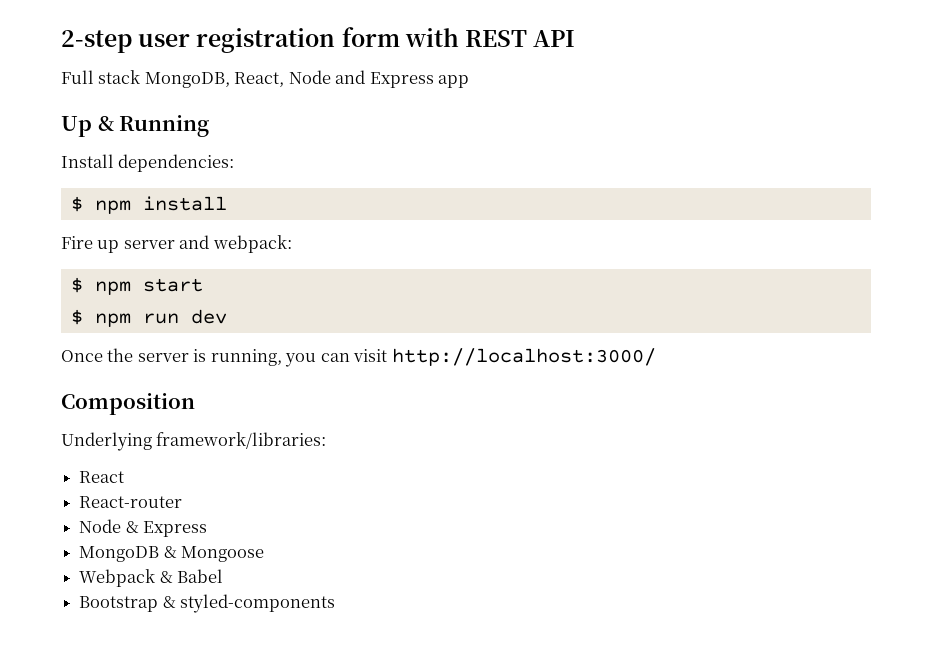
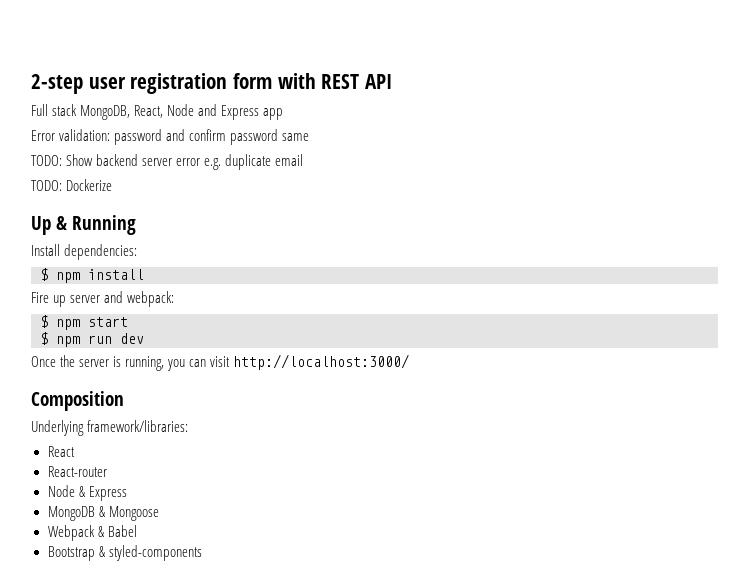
+ Error validation: password and confirm password same
+ TODO: Show backend server error e.g. duplicate email
+ TODO: Dockerize

